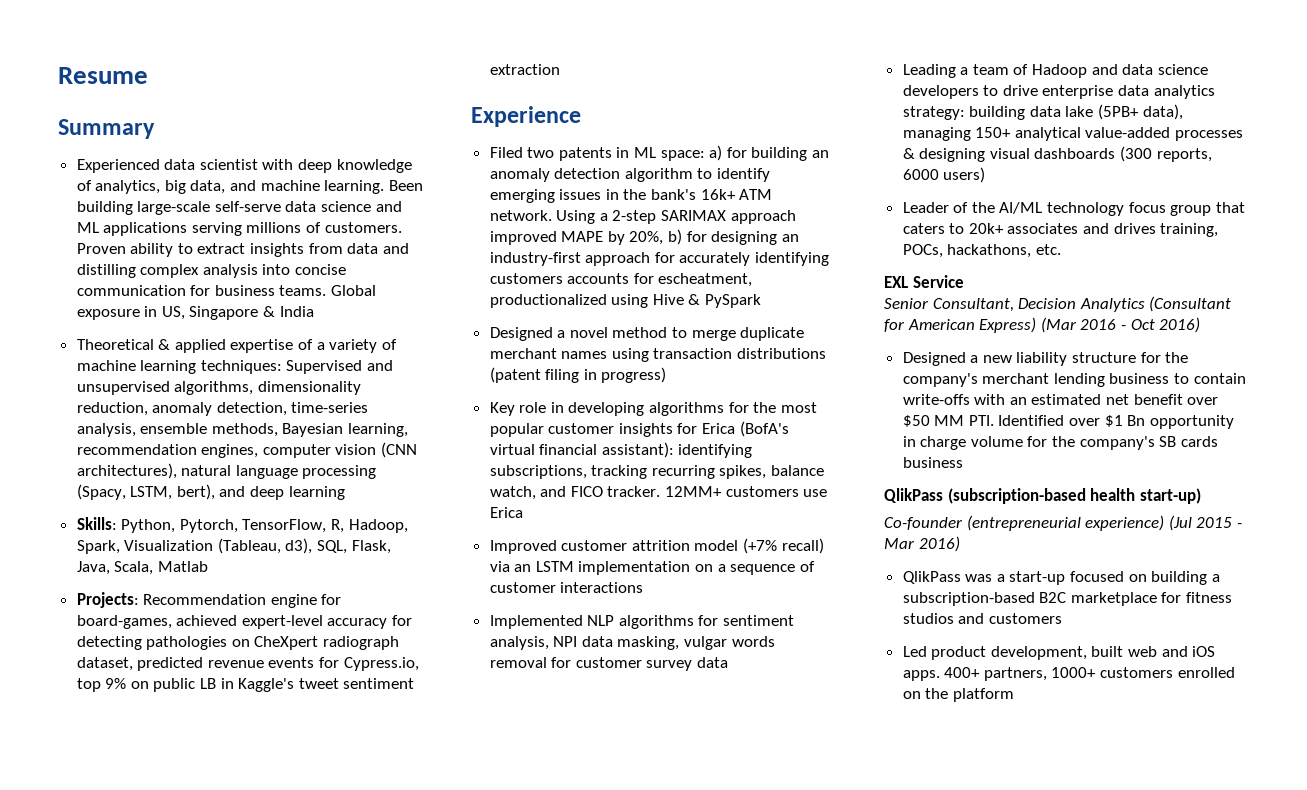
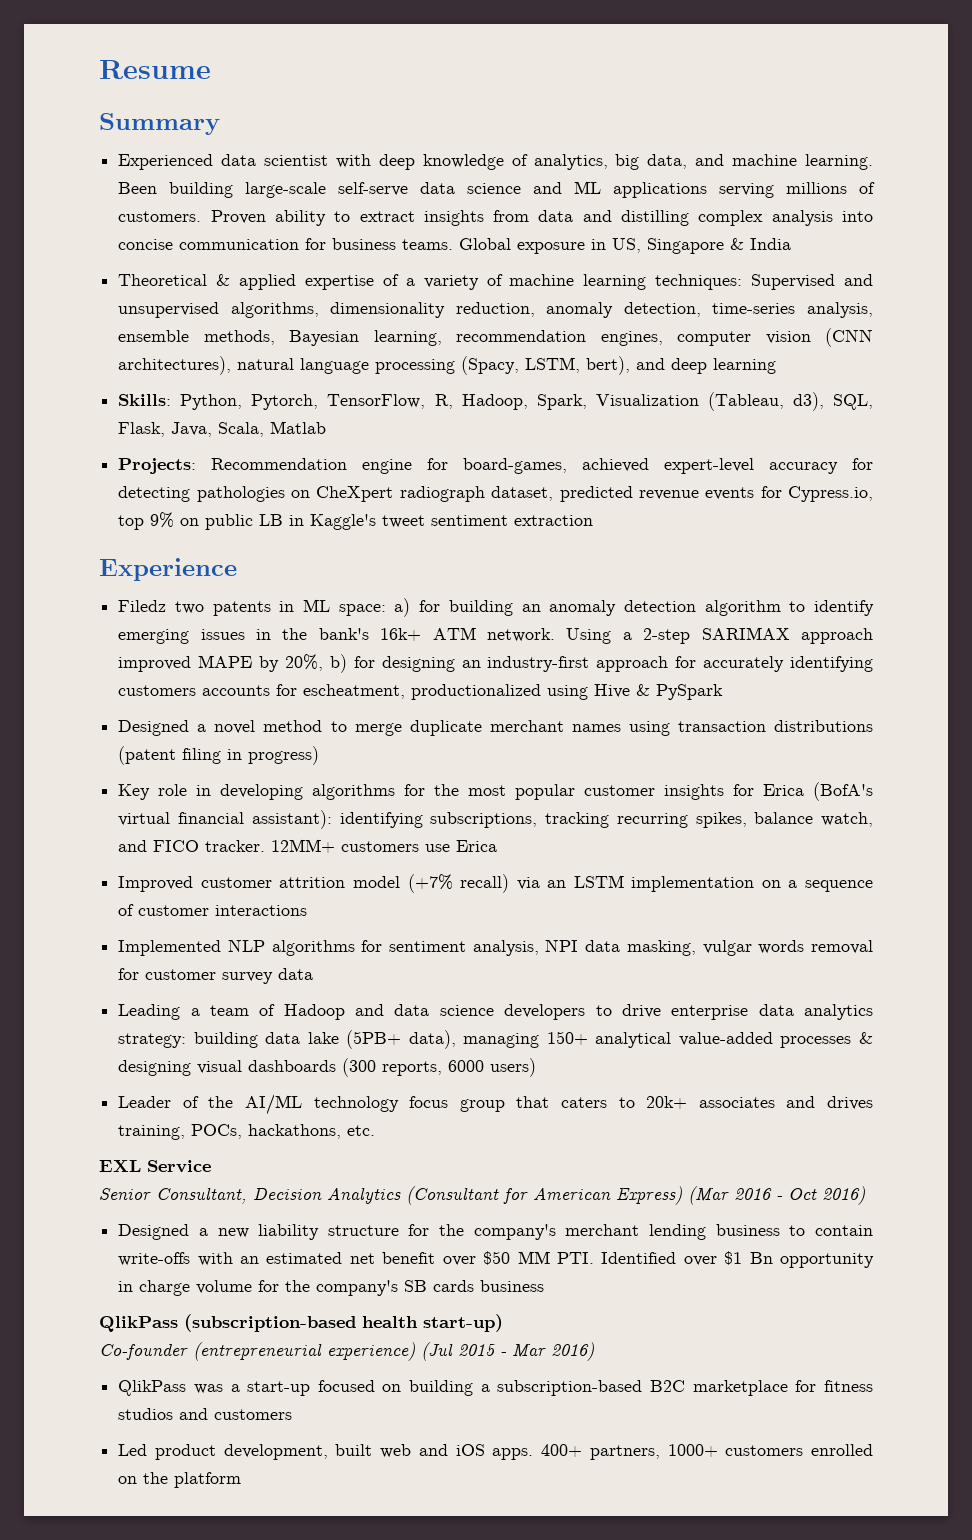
- Filed two patents in ML space: a) for building an anomaly detection algorithm to identify emerging issues in the bank's 16k+ ATM network.
+ Filedz two patents in ML space: a) for building an anomaly detection algorithm to identify emerging issues in the bank's 16k+ ATM network.

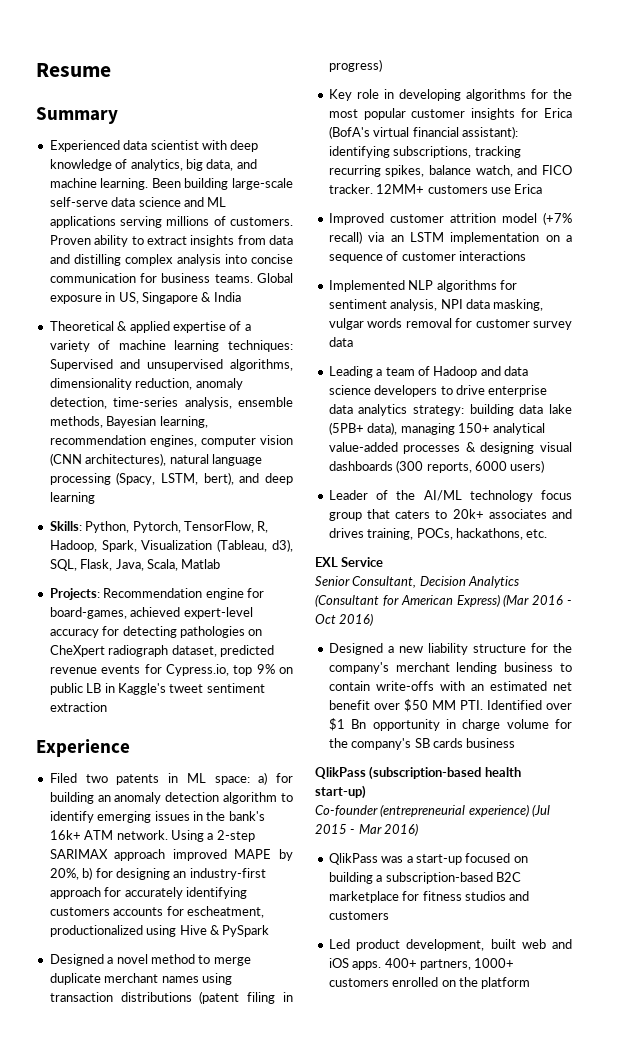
- Filedz two patents in ML space: a) for building an anomaly detection algorithm to identify emerging issues in the bank's 16k+ ATM network.
+ Filed two patents in ML space: a) for building an anomaly detection algorithm to identify emerging issues in the bank's 16k+ ATM network.

